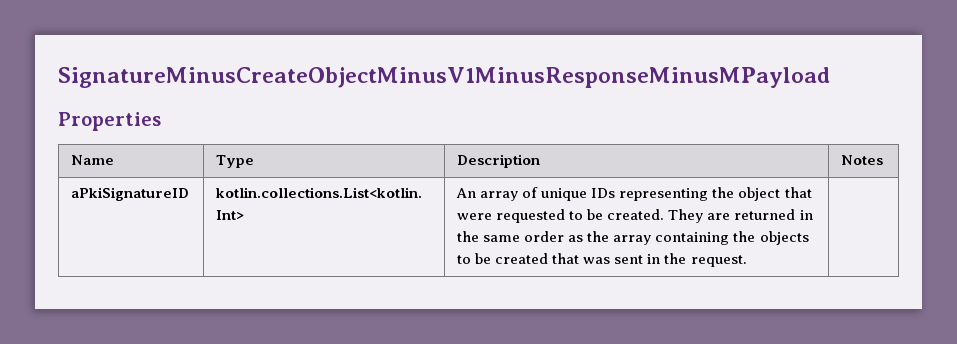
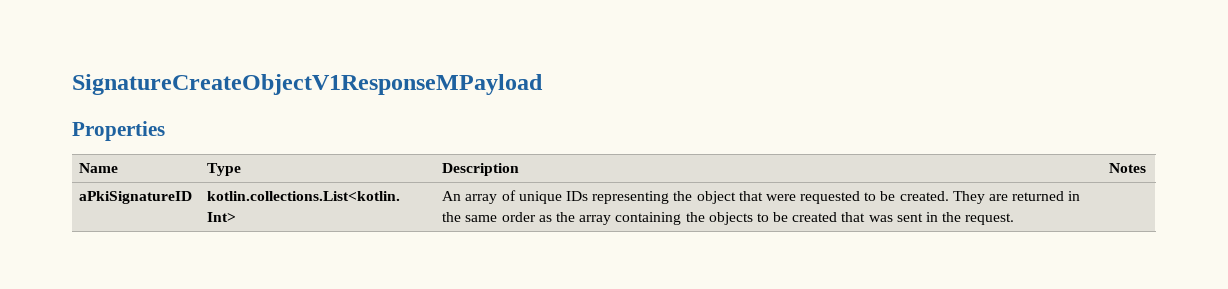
- SignatureMinusCreateObjectMinusV1MinusResponseMinusMPayload
+ SignatureCreateObjectV1ResponseMPayload

